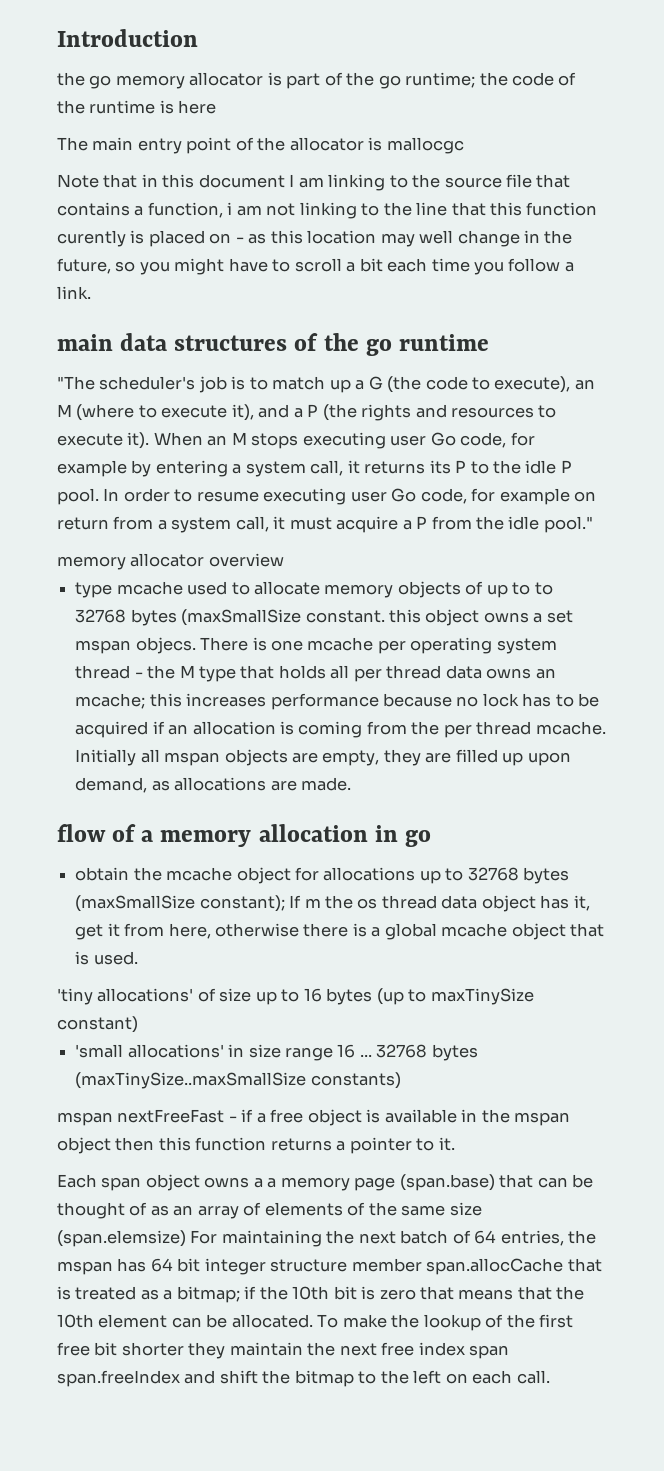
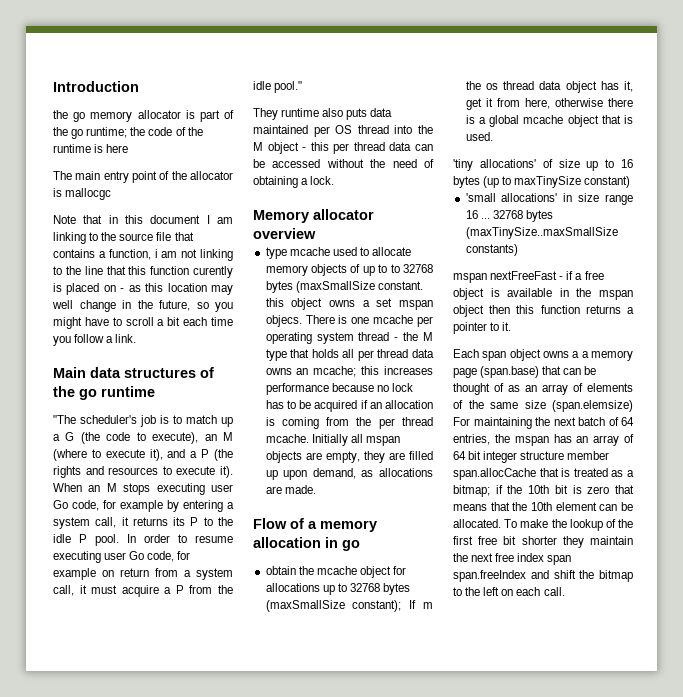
- main data structures of the go runtime
+ Main data structures of the go runtime
- memory allocator overview
+ They runtime also puts data maintained per OS thread into the M object - this per thread data can be accessed without the need of obtaining a lock.
+ Memory allocator overview
- flow of a memory allocation in go
+ Flow of a memory allocation in go
- Each span object owns a a memory page (span.base) that can be thought of as an array of elements of the same size (span.elemsize) For maintaining the next batch of 64 entries, the mspan has 64 bit integer structure member span.allocCache that is treated as a bitmap;
+ Each span object owns a a memory page (span.base) that can be thought of as an array of elements of the same size (span.elemsize) For maintaining the next batch of 64 entries, the mspan has an array of 64 bit integer structure member span.allocCache that is treated as a bitmap;

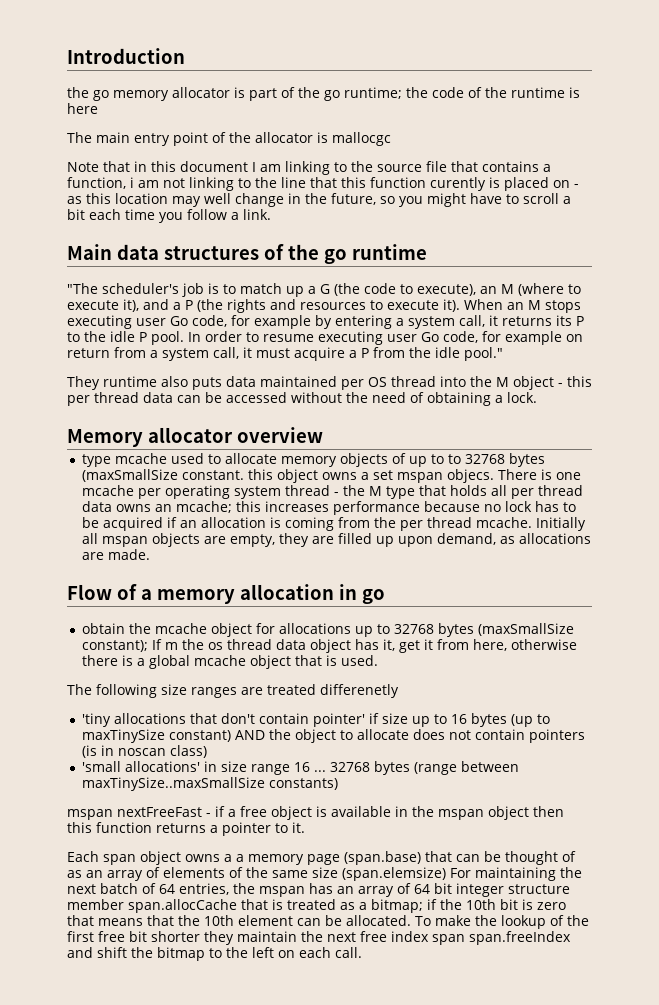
- 'tiny allocations' of size up to 16 bytes (up to maxTinySize constant)
+ The following size ranges are treated differenetly
+ 'tiny allocations that don't contain pointer' if size up to 16 bytes (up to maxTinySize constant) AND the object to allocate does not contain pointers (is in noscan class)
- 32768 bytes (maxTinySize..maxSmallSize constants)
+ 32768 bytes (range between maxTinySize..maxSmallSize constants)

